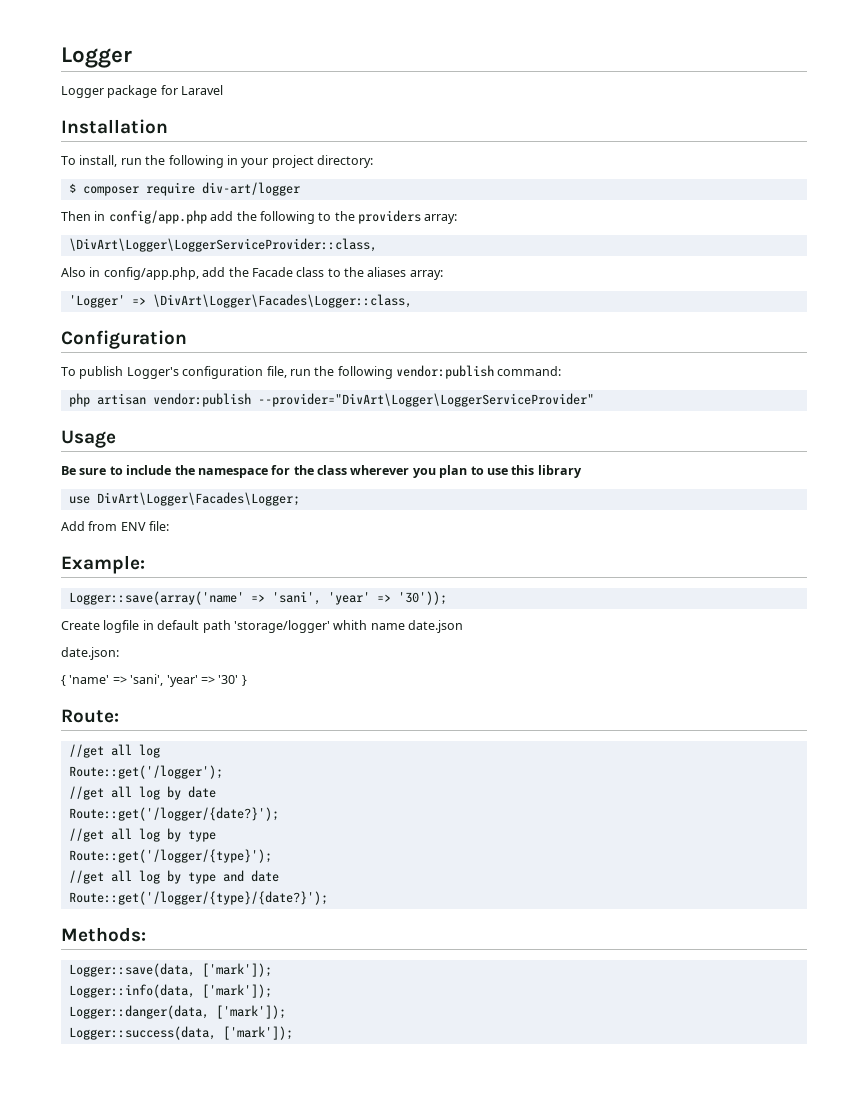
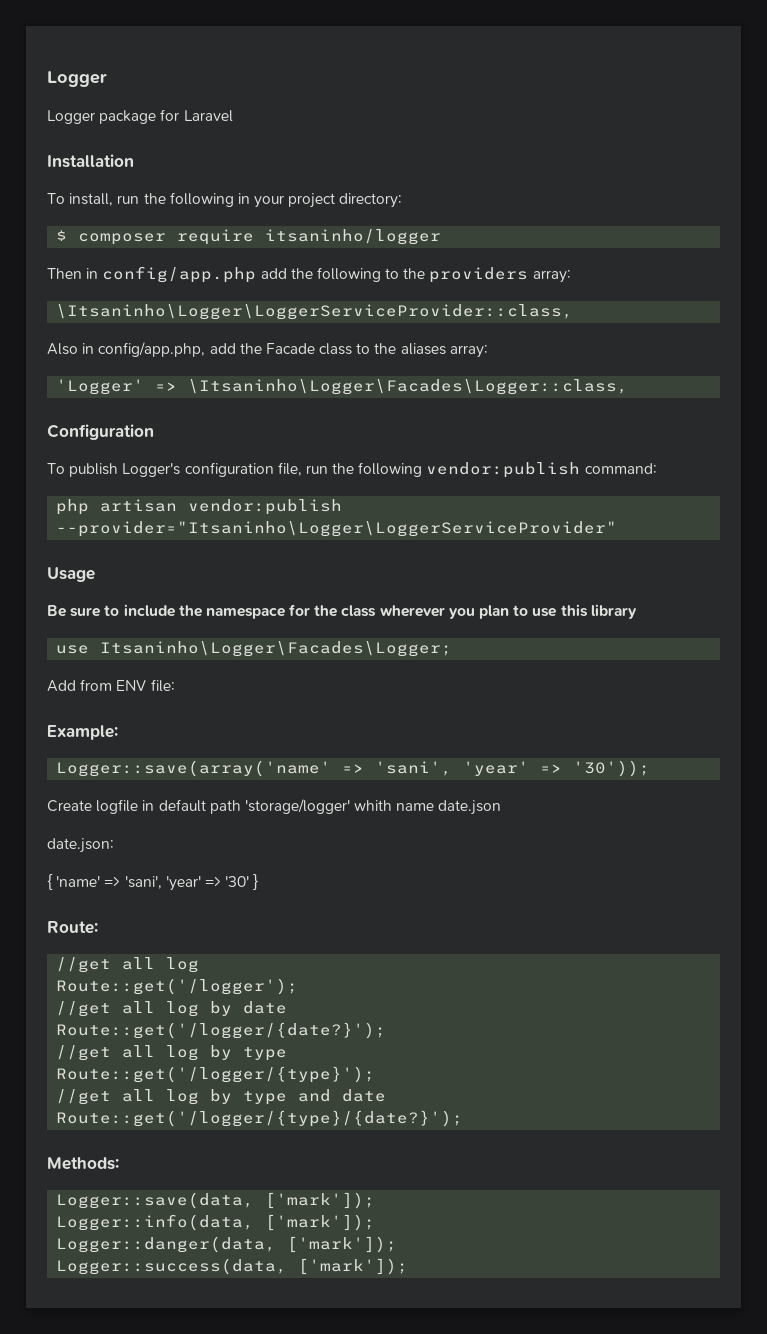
- $ composer require div-art/logger
+ $ composer require itsaninho/logger
- \DivArt\Logger\LoggerServiceProvider::class,
+ \Itsaninho\Logger\LoggerServiceProvider::class,
- 'Logger' => \DivArt\Logger\Facades\Logger::class,
+ 'Logger' => \Itsaninho\Logger\Facades\Logger::class,
- php artisan vendor:publish --provider="DivArt\Logger\LoggerServiceProvider"
+ php artisan vendor:publish --provider="Itsaninho\Logger\LoggerServiceProvider"
- use DivArt\Logger\Facades\Logger;
+ use Itsaninho\Logger\Facades\Logger;

